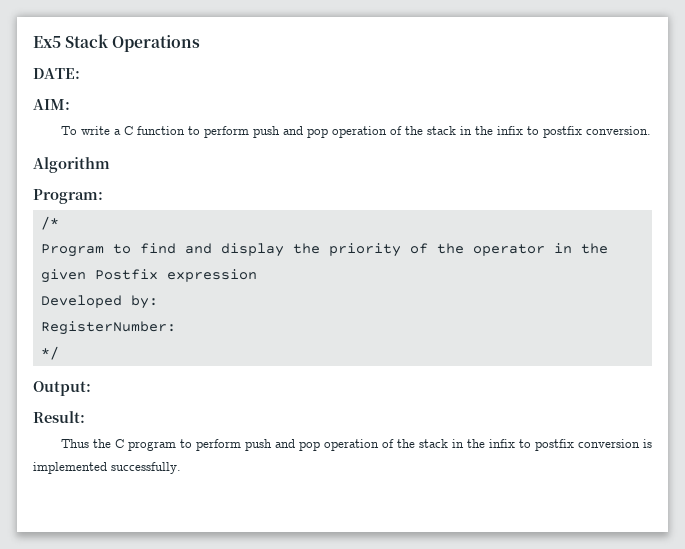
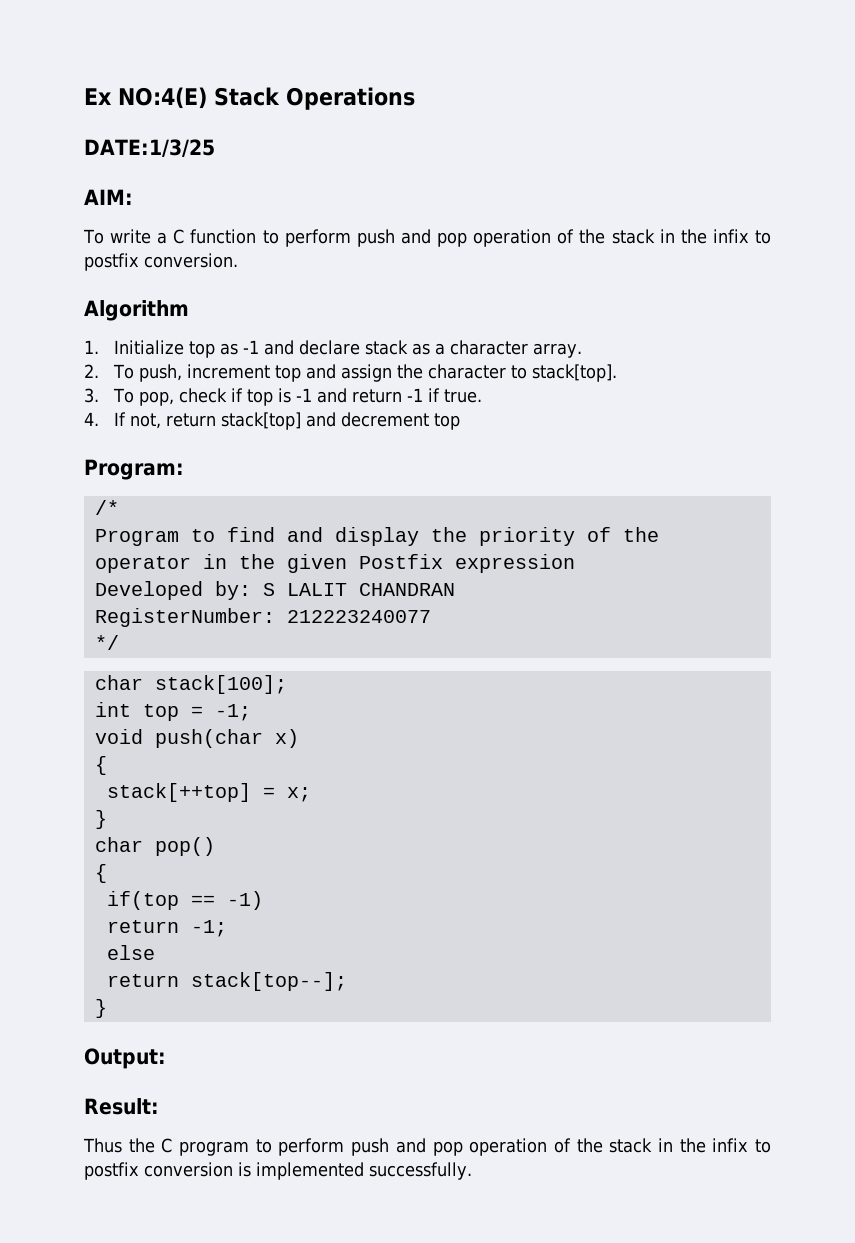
- Ex5 Stack Operations
+ Ex NO:4(E) Stack Operations
- DATE:
+ DATE:1/3/25
+ 1. Initialize top as -1 and declare stack as a character array.
+ 2. To push, increment top and assign the character to stack[top].
+ 3. To pop, check if top is -1 and return -1 if true.
+ 4. If not, return stack[top] and decrement top
- Developed by:
+ Developed by: S LALIT CHANDRAN
- RegisterNumber:
+ RegisterNumber: 212223240077
+ char stack[100];
+ int top = -1;
+ void push(char x)
+ {
+ stack[++top] = x;
+ }
+ char pop()
+ {
+ if(top == -1)
+ return -1;
+ else
+ return stack[top--];
+ }

